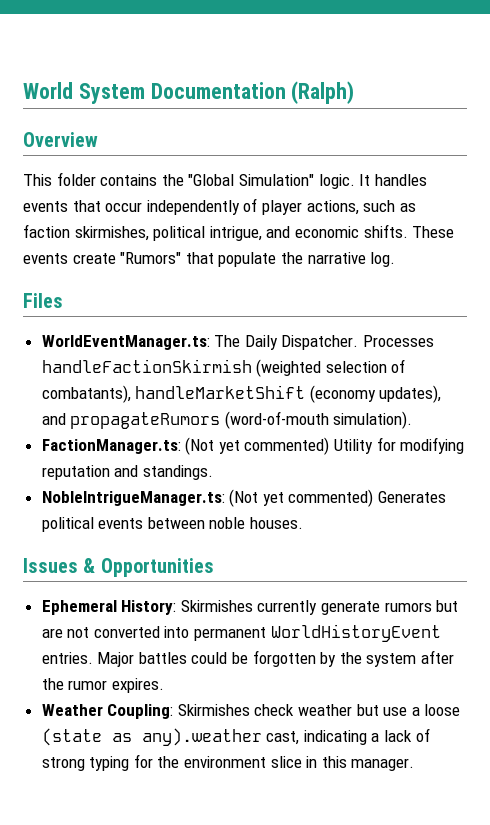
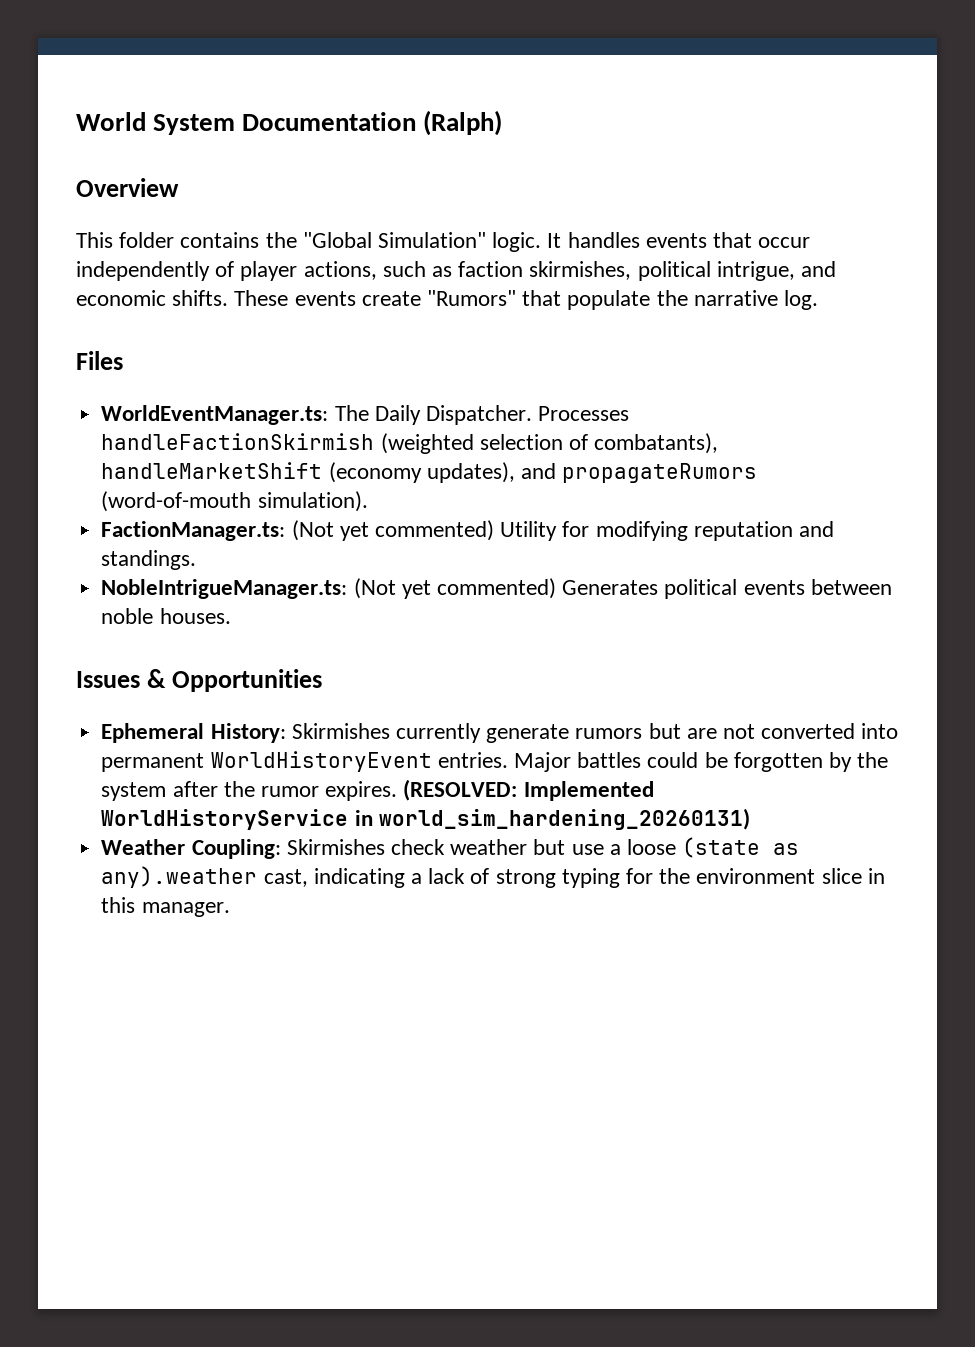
+ (RESOLVED: Implemented WorldHistoryService in world_sim_hardening_20260131)

